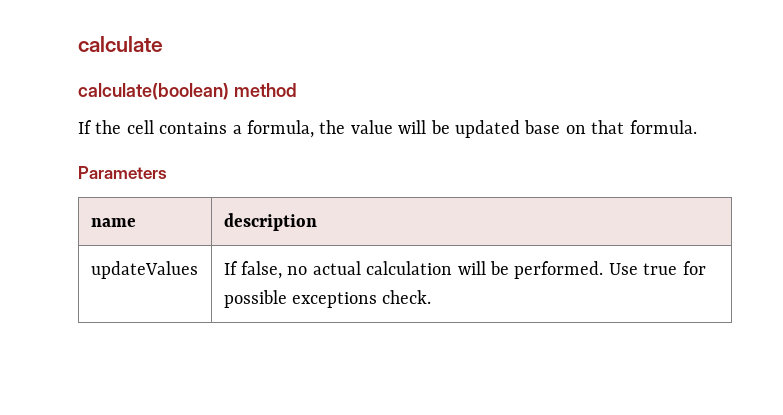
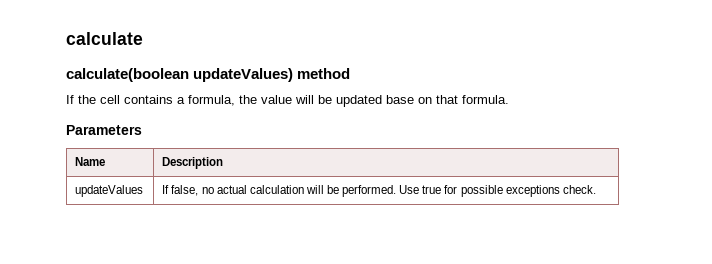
- calculate(boolean) method
+ calculate(boolean updateValues) method
- name | description
+ Name | Description

